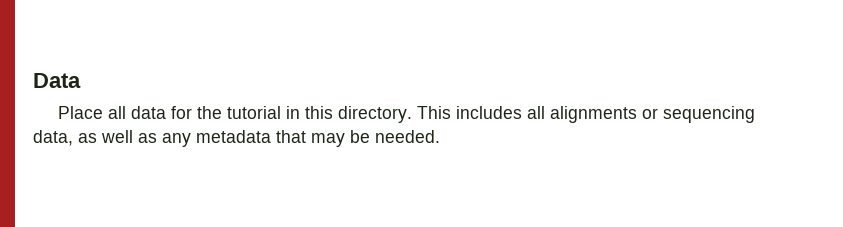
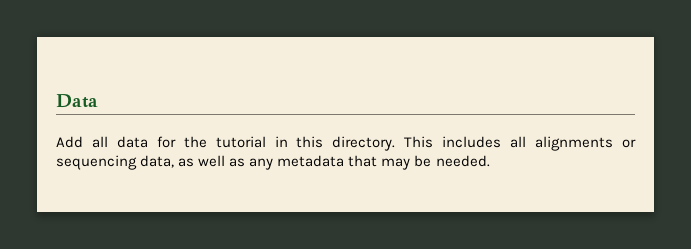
- Place all data for the tutorial in this directory.
+ Add all data for the tutorial in this directory.

